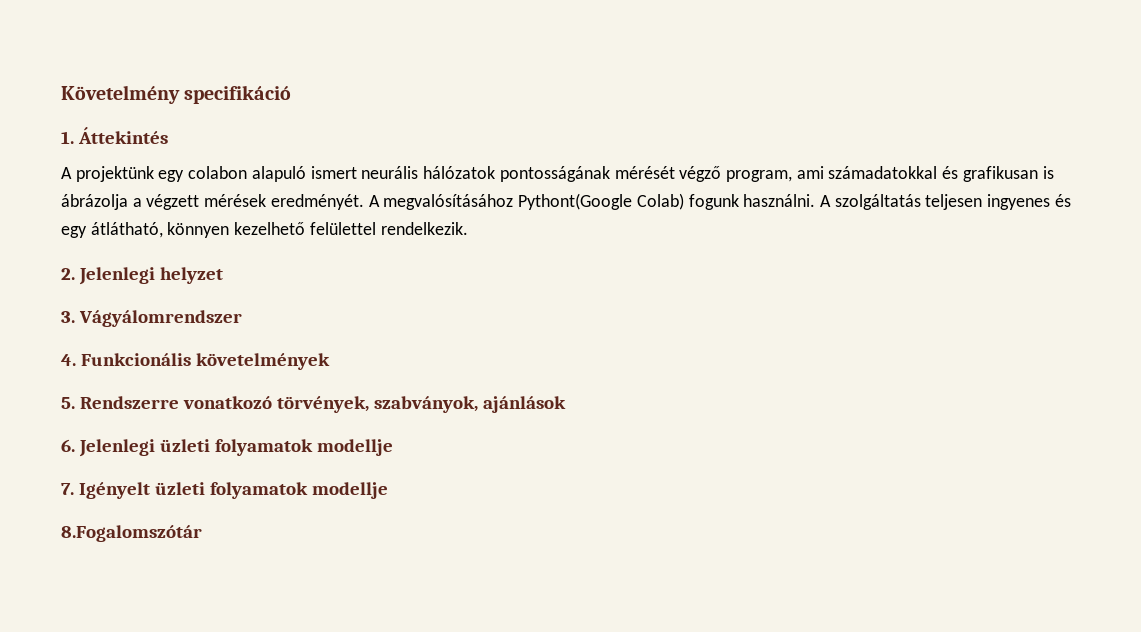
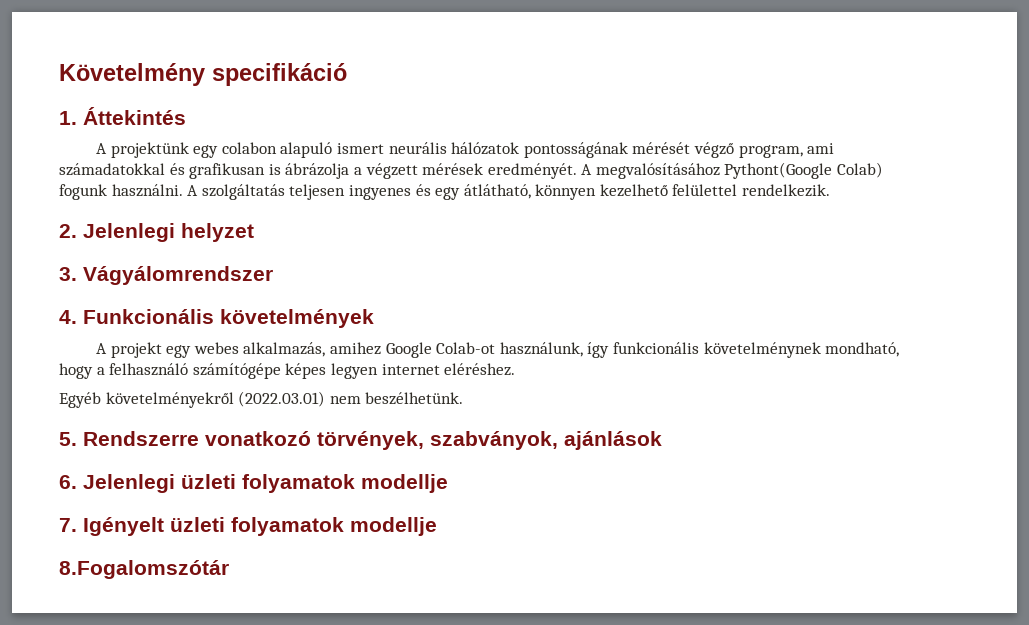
+ A projekt egy webes alkalmazás, amihez Google Colab-ot használunk, így funkcionális követelménynek mondható, hogy a felhasználó számítógépe képes legyen internet eléréshez.
+ Egyéb követelményekről (2022.03.01) nem beszélhetünk.

